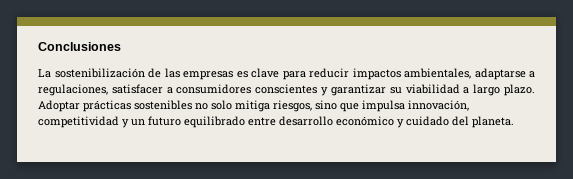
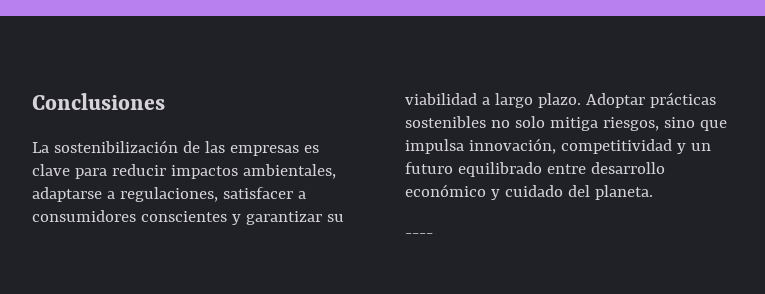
+ ----

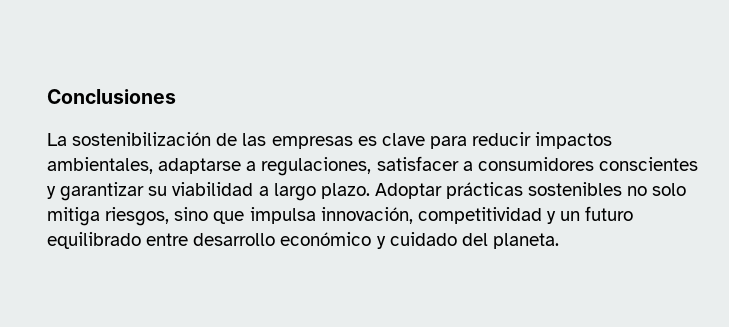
- ----

